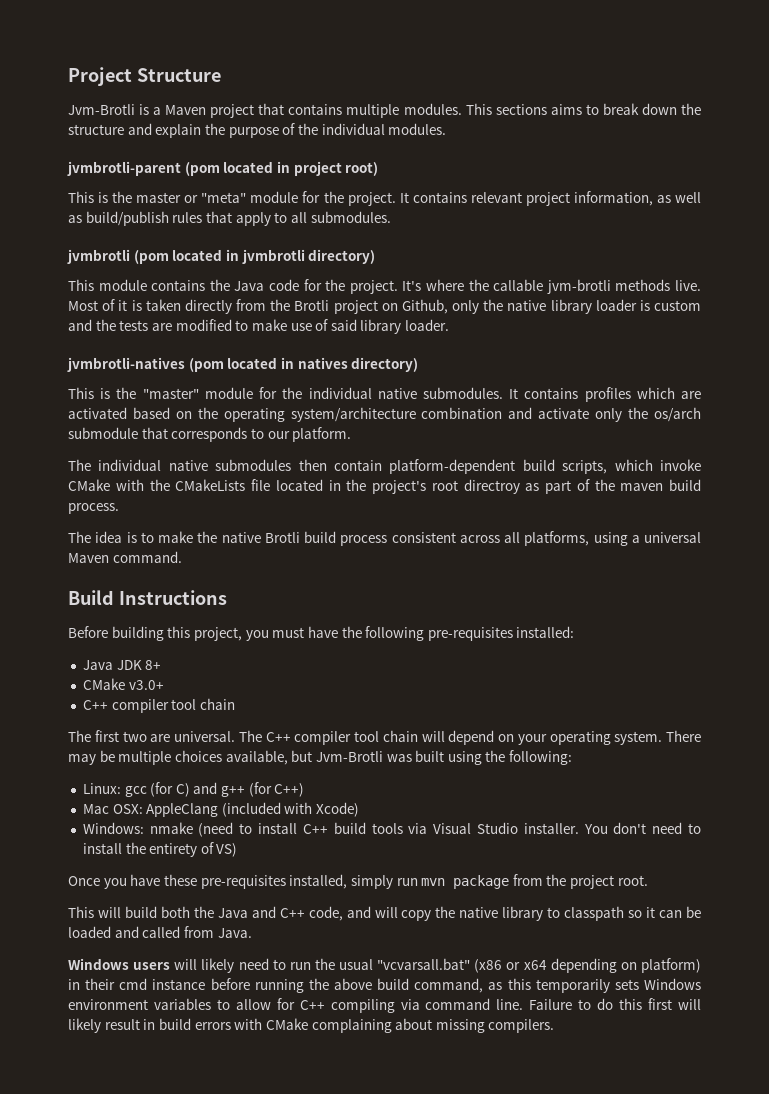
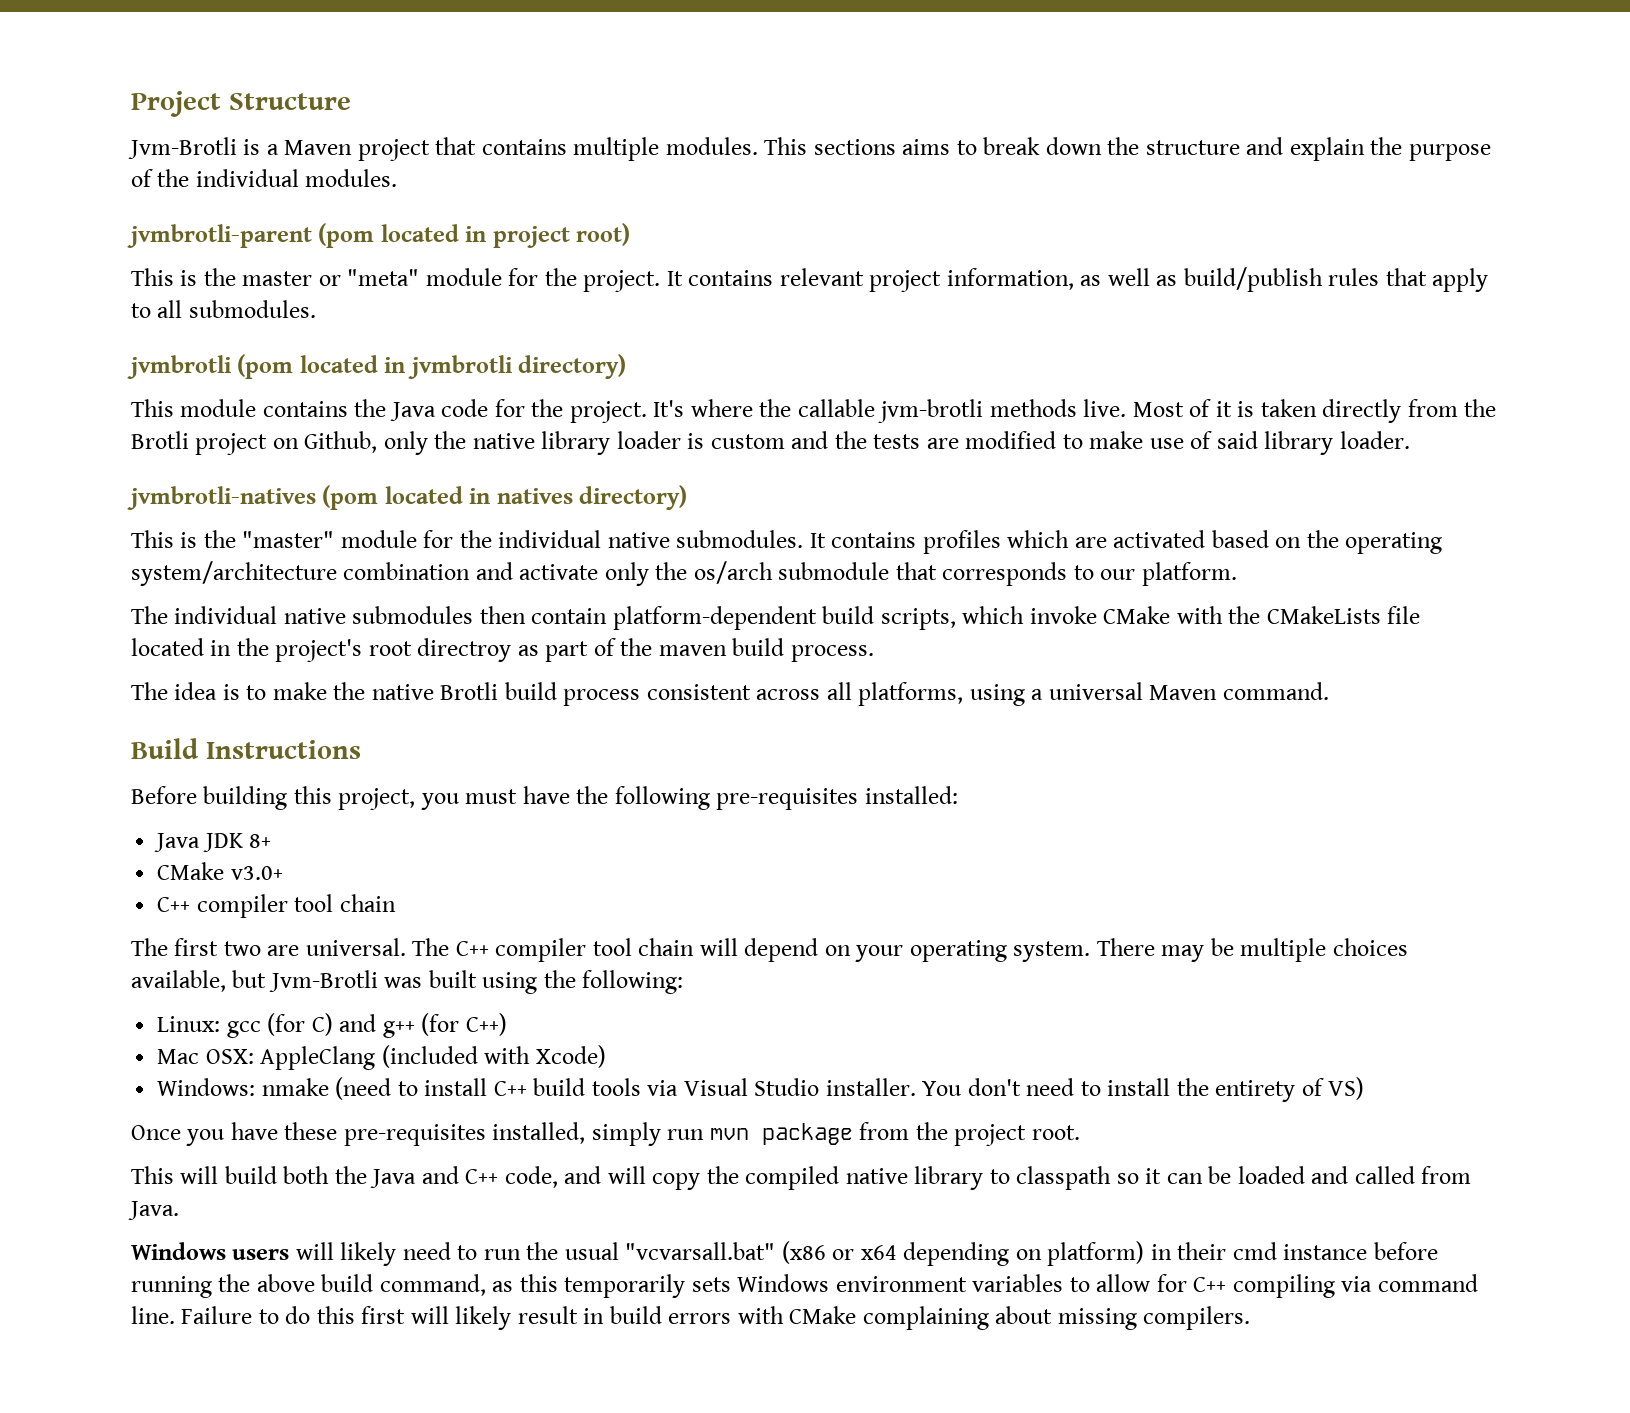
- This will build both the Java and C++ code, and will copy the native library to classpath so it can be loaded and called from Java.
+ This will build both the Java and C++ code, and will copy the compiled native library to classpath so it can be loaded and called from Java.

